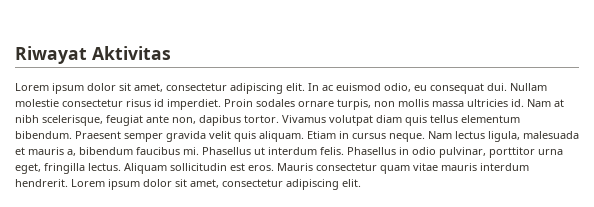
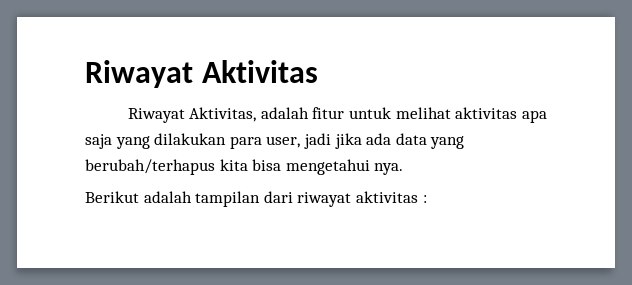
- Lorem ipsum dolor sit amet, consectetur adipiscing elit. In ac euismod odio, eu consequat dui. Nullam molestie consectetur risus id imperdiet. Proin sodales ornare turpis, non mollis massa ultricies id. Nam at nibh scelerisque, feugiat ante non, dapibus tortor. Vivamus volutpat diam quis tellus elementum bibendum. Praesent semper gravida velit quis aliquam. Etiam in cursus neque. Nam lectus ligula, malesuada et mauris a, bibendum faucibus mi. Phasellus ut interdum felis. Phasellus in odio pulvinar, porttitor urna eget, fringilla lectus. Aliquam sollicitudin est eros. Mauris consectetur quam vitae mauris interdum hendrerit. Lorem ipsum dolor sit amet, consectetur adipiscing elit.
+ Riwayat Aktivitas, adalah fitur untuk melihat aktivitas apa saja yang dilakukan para user, jadi jika ada data yang berubah/terhapus kita bisa mengetahui nya.
+ Berikut adalah tampilan dari riwayat aktivitas :

